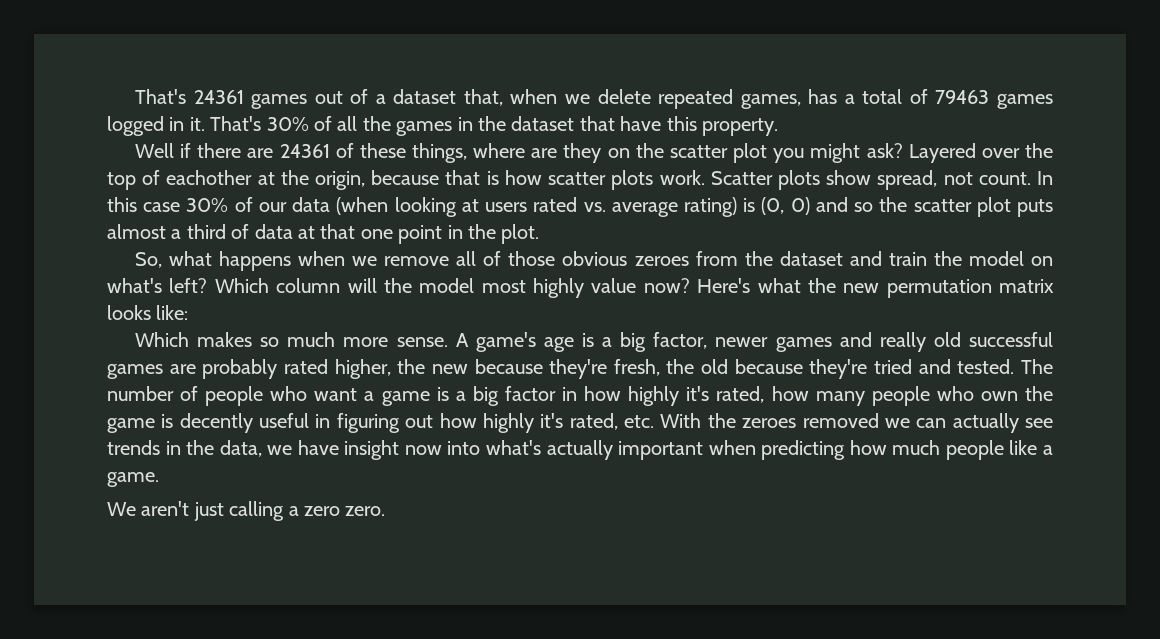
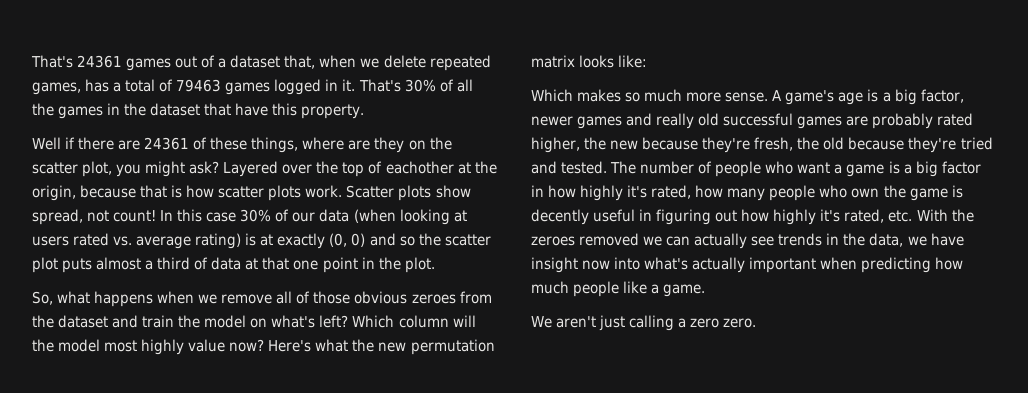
- Well if there are 24361 of these things, where are they on the scatter plot you might ask?
+ Well if there are 24361 of these things, where are they on the scatter plot, you might ask?
- Scatter plots show spread, not count.
+ Scatter plots show spread, not count!
- In this case 30% of our data (when looking at users rated vs. average rating) is (0, 0) and so the scatter plot puts almost a third of data at that one point in the plot.
+ In this case 30% of our data (when looking at users rated vs. average rating) is at exactly (0, 0) and so the scatter plot puts almost a third of data at that one point in the plot.

